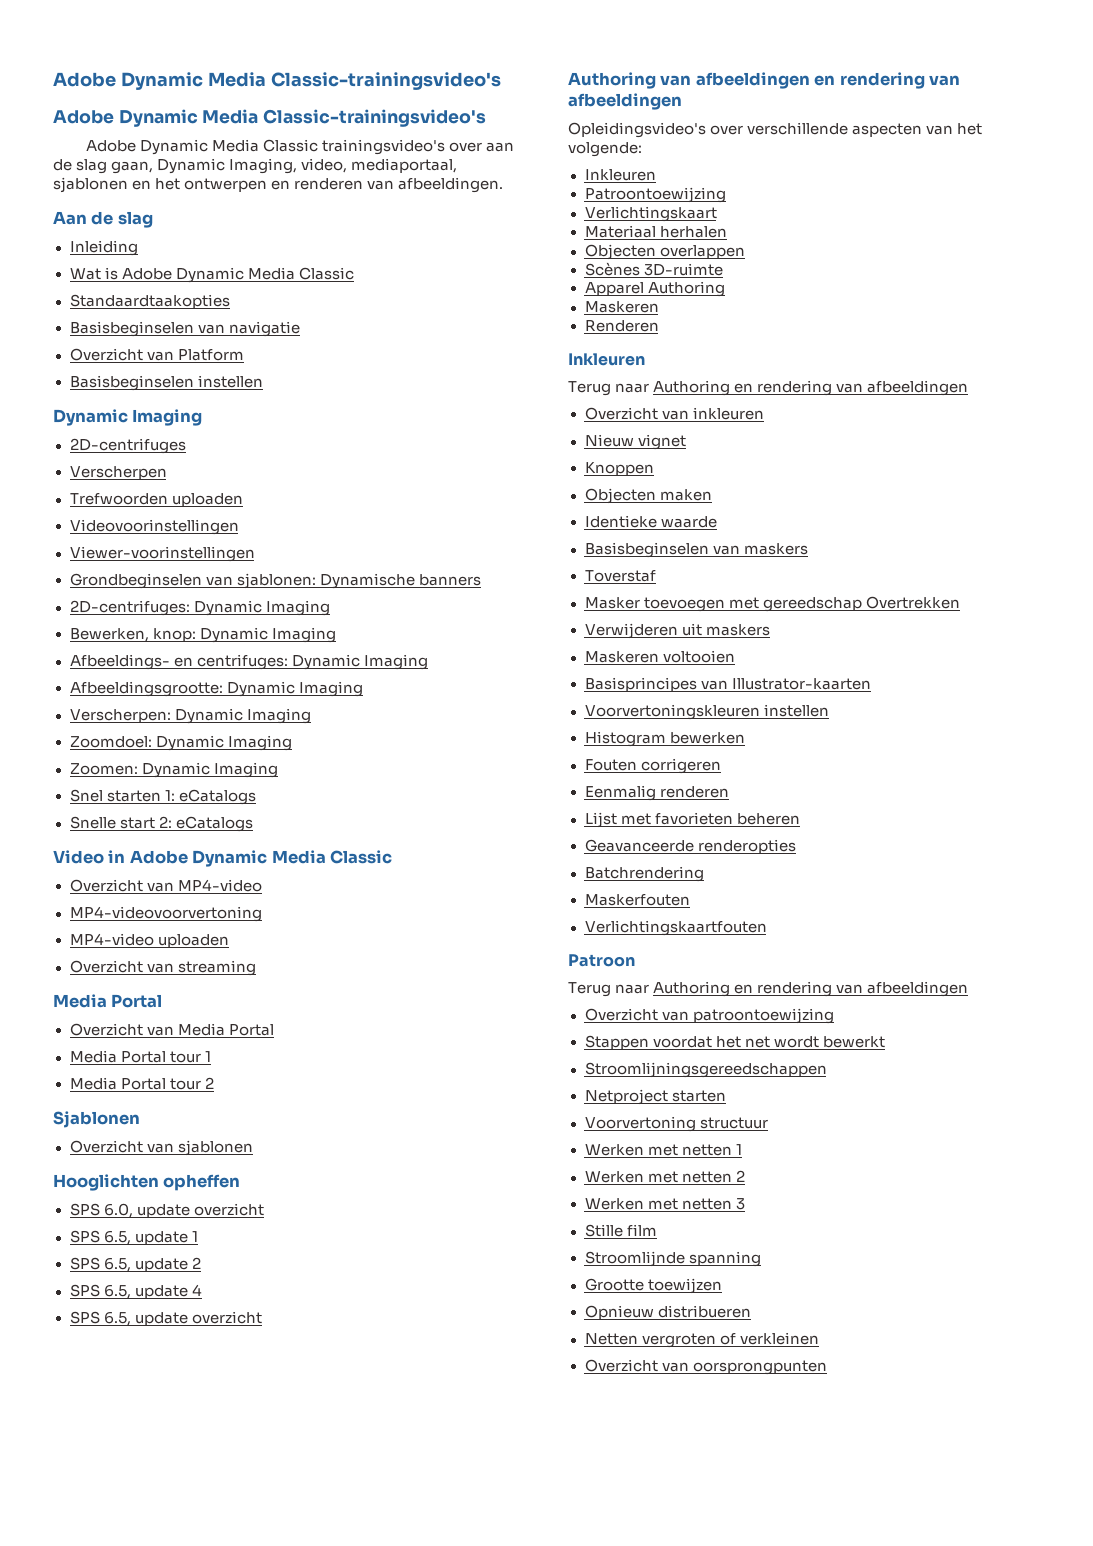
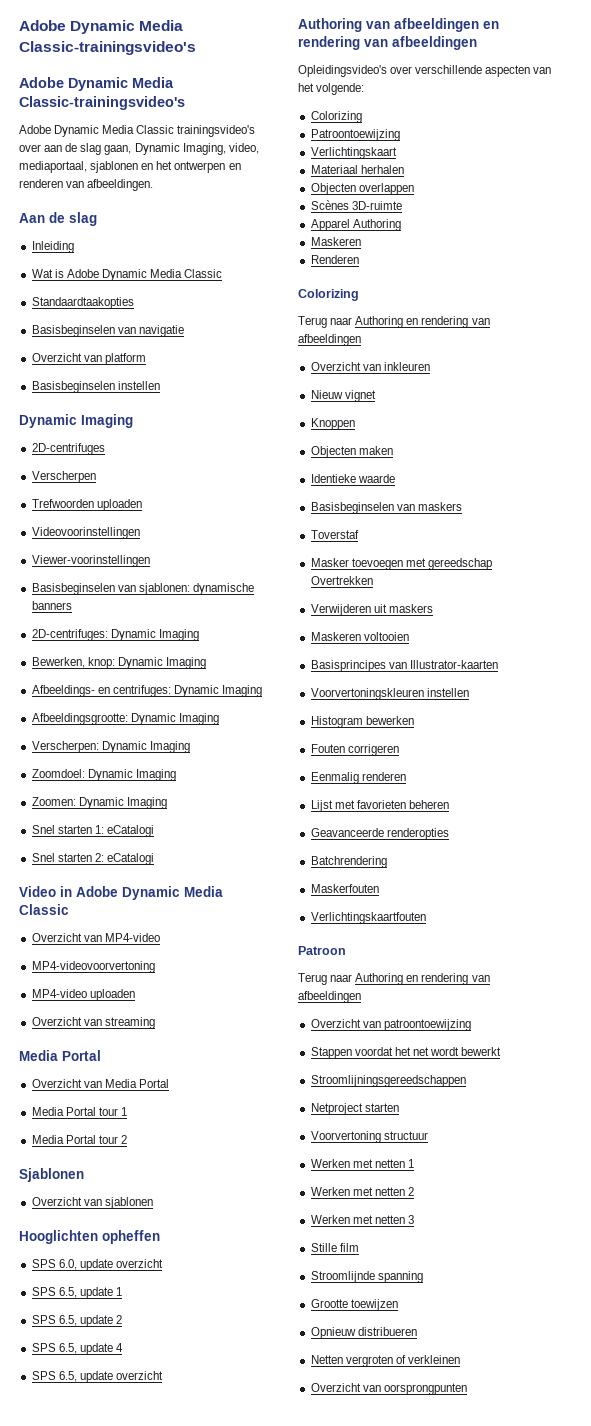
- Overzicht van Platform
+ Overzicht van platform
- Grondbeginselen van sjablonen: Dynamische banners
+ Basisbeginselen van sjablonen: dynamische banners
- Snel starten 1: eCatalogs
- Snelle start 2: eCatalogs
+ Snel starten 1: eCatalogi
+ Snel starten 2: eCatalogi
  Opleidingsvideo's over verschillende aspecten van het volgende:
- Inkleuren
+ Colorizing
  Renderen
- Inkleuren
+ Colorizing

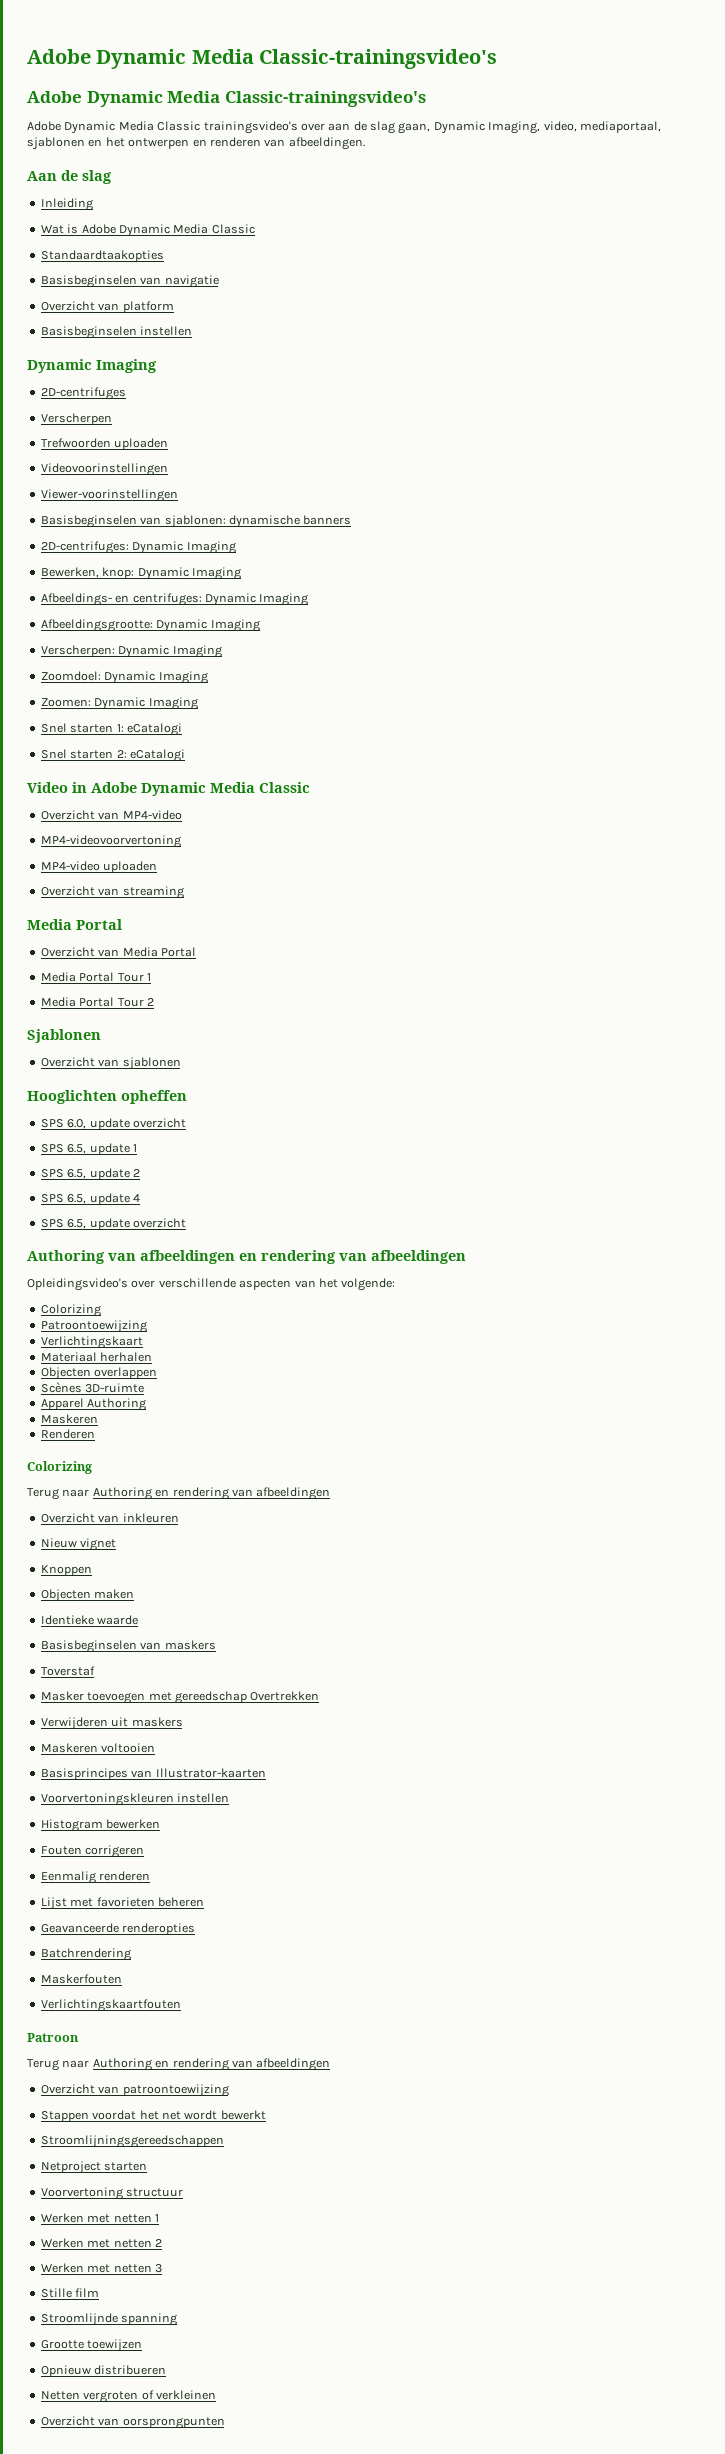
- Media Portal tour 1
+ Media Portal Tour 1
- Media Portal tour 2
+ Media Portal Tour 2

